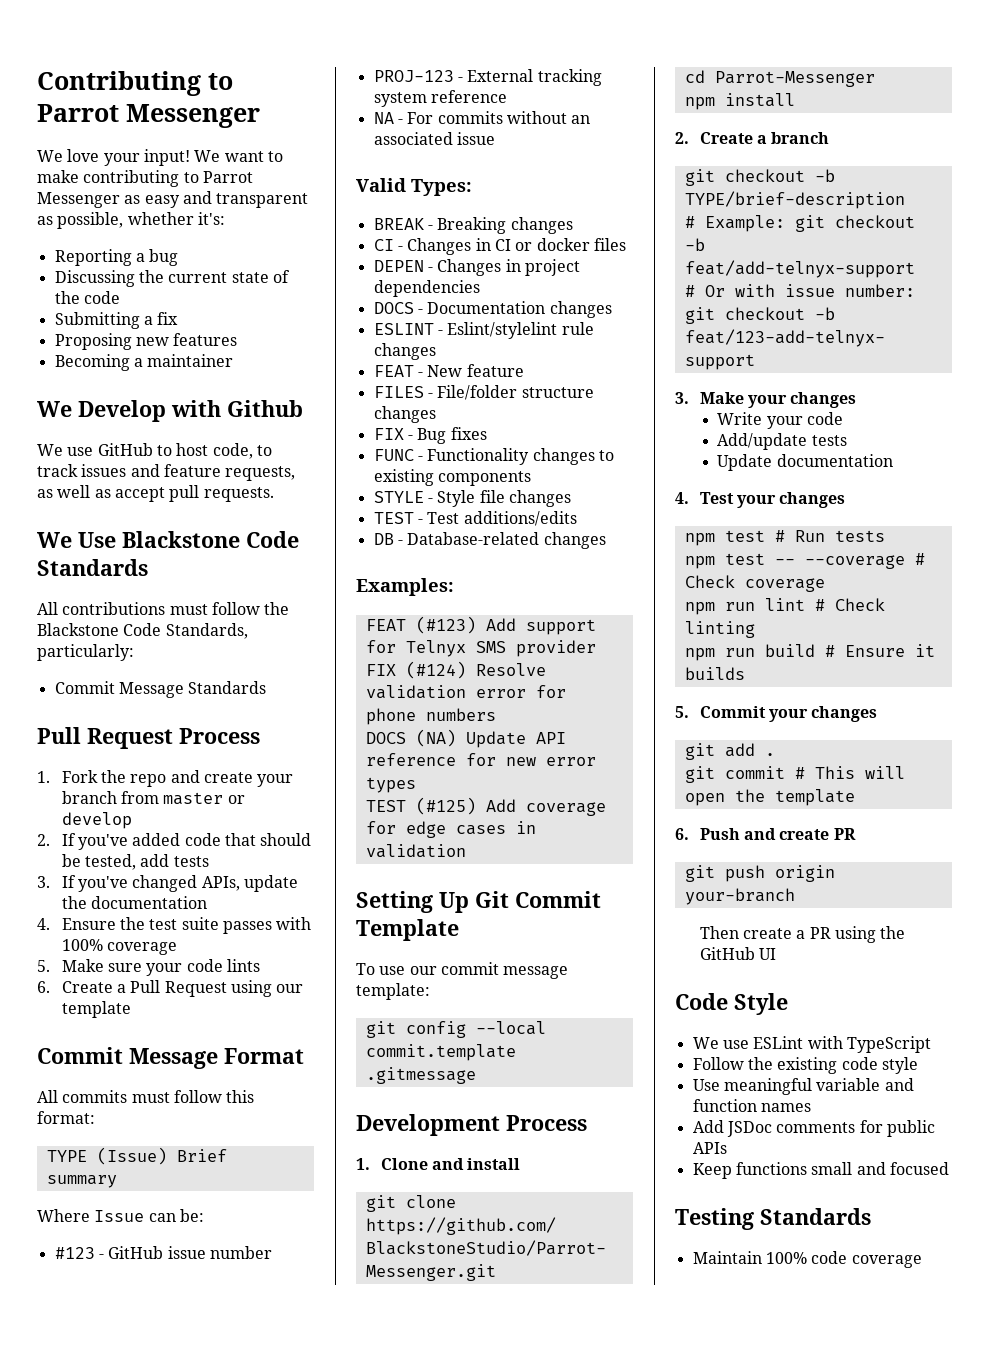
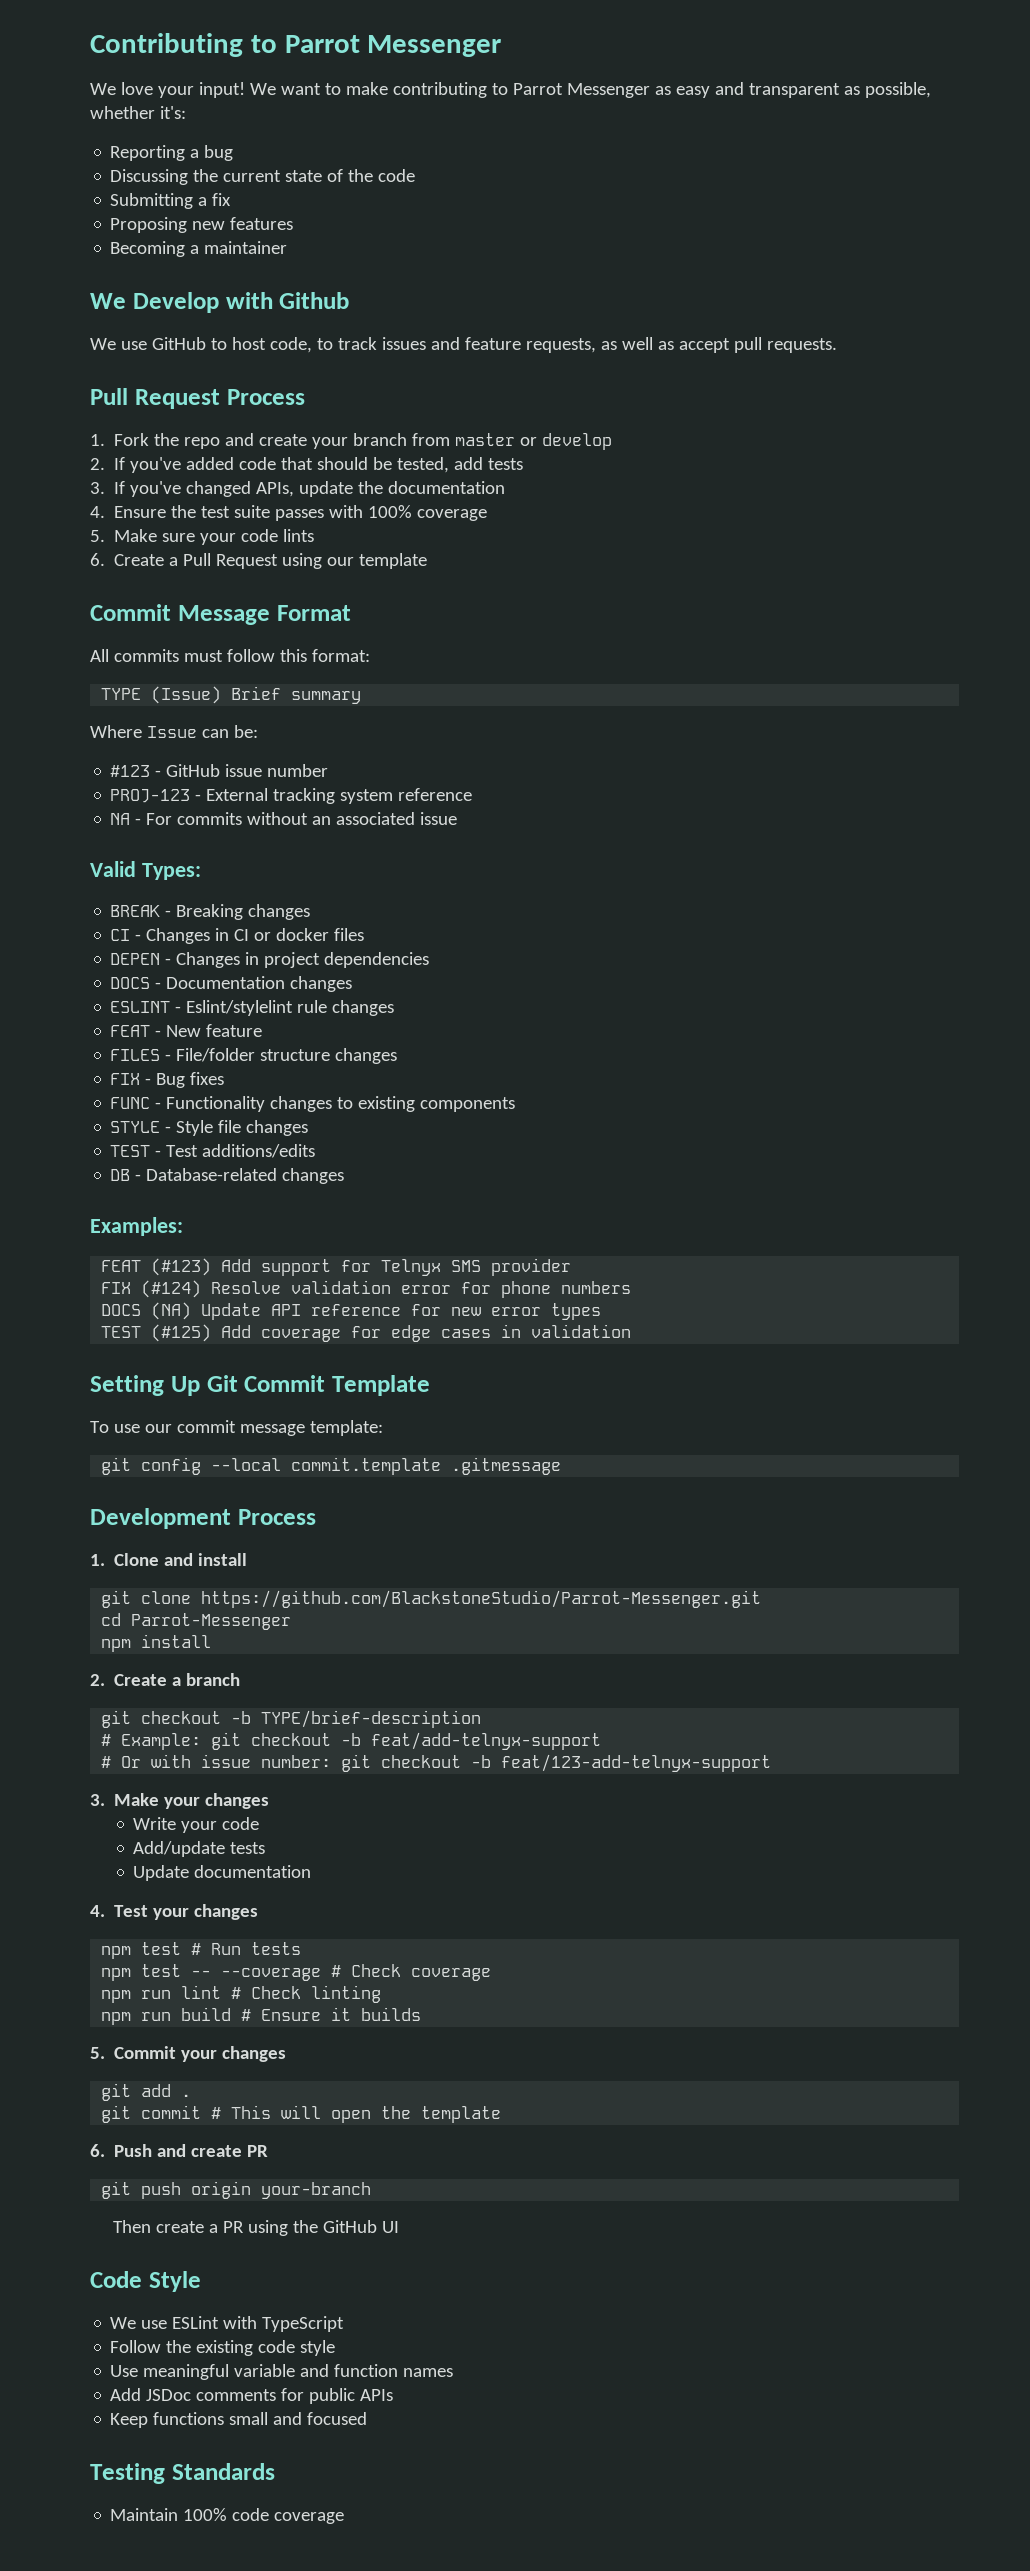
- We Use Blackstone Code Standards
- All contributions must follow the Blackstone Code Standards, particularly:
- Commit Message Standards

